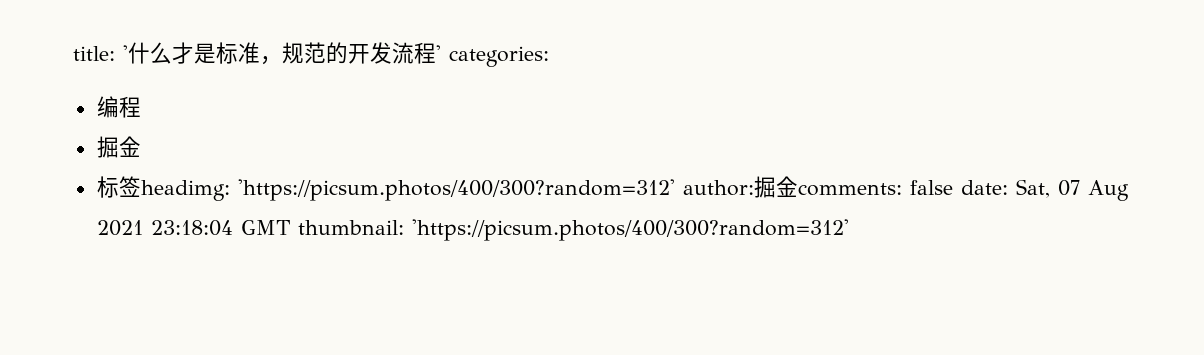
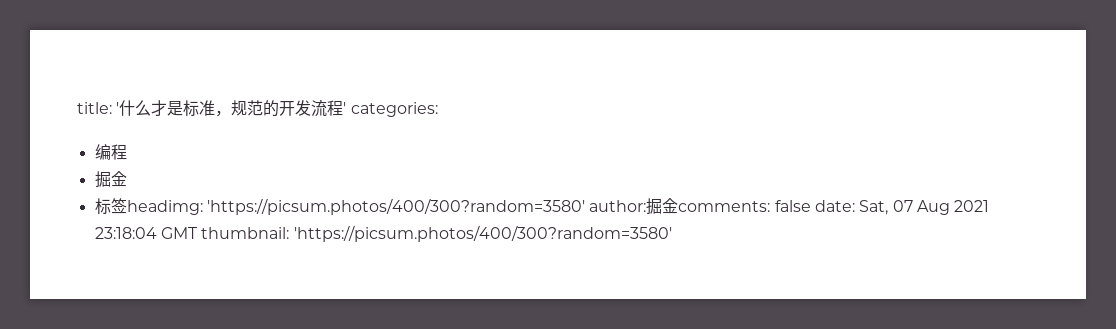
- 标签headimg: 'https://picsum.photos/400/300?random=312' author:掘金comments: false date: Sat, 07 Aug 2021 23:18:04 GMT thumbnail: 'https://picsum.photos/400/300?random=312'
+ 标签headimg: 'https://picsum.photos/400/300?random=3580' author:掘金comments: false date: Sat, 07 Aug 2021 23:18:04 GMT thumbnail: 'https://picsum.photos/400/300?random=3580'

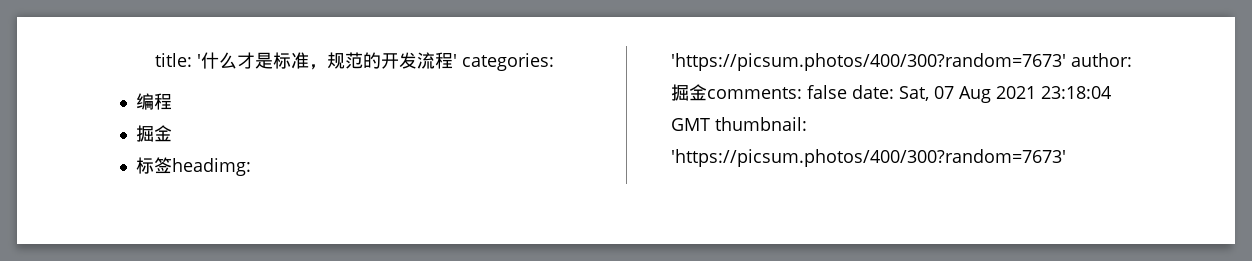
- 标签headimg: 'https://picsum.photos/400/300?random=3580' author:掘金comments: false date: Sat, 07 Aug 2021 23:18:04 GMT thumbnail: 'https://picsum.photos/400/300?random=3580'
+ 标签headimg: 'https://picsum.photos/400/300?random=7673' author:掘金comments: false date: Sat, 07 Aug 2021 23:18:04 GMT thumbnail: 'https://picsum.photos/400/300?random=7673'

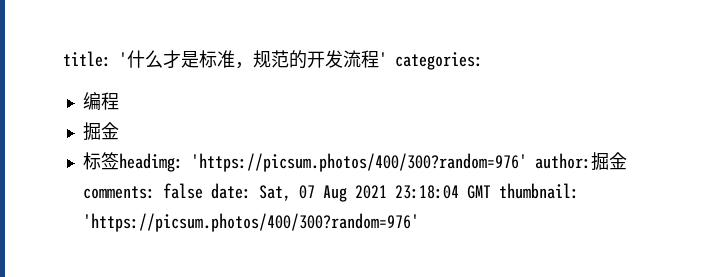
- 标签headimg: 'https://picsum.photos/400/300?random=7673' author:掘金comments: false date: Sat, 07 Aug 2021 23:18:04 GMT thumbnail: 'https://picsum.photos/400/300?random=7673'
+ 标签headimg: 'https://picsum.photos/400/300?random=976' author:掘金comments: false date: Sat, 07 Aug 2021 23:18:04 GMT thumbnail: 'https://picsum.photos/400/300?random=976'

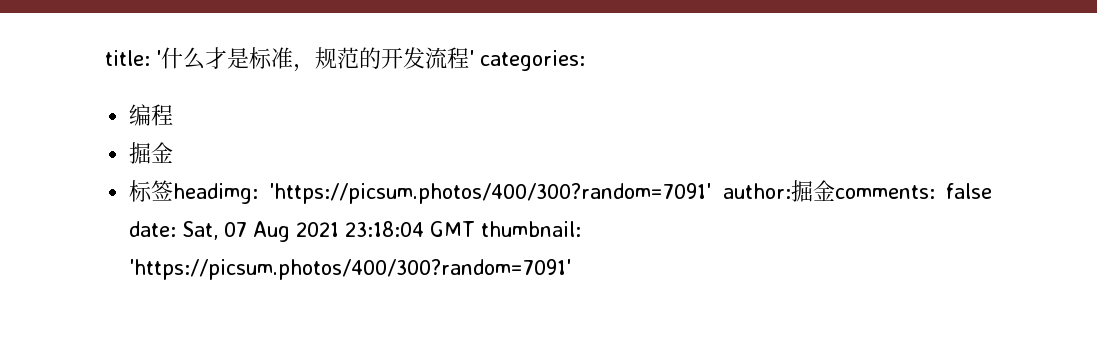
- 标签headimg: 'https://picsum.photos/400/300?random=976' author:掘金comments: false date: Sat, 07 Aug 2021 23:18:04 GMT thumbnail: 'https://picsum.photos/400/300?random=976'
+ 标签headimg: 'https://picsum.photos/400/300?random=7091' author:掘金comments: false date: Sat, 07 Aug 2021 23:18:04 GMT thumbnail: 'https://picsum.photos/400/300?random=7091'

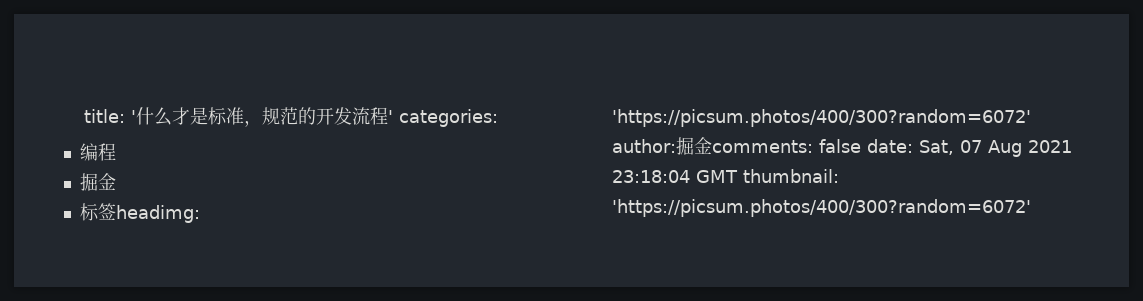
- 标签headimg: 'https://picsum.photos/400/300?random=7091' author:掘金comments: false date: Sat, 07 Aug 2021 23:18:04 GMT thumbnail: 'https://picsum.photos/400/300?random=7091'
+ 标签headimg: 'https://picsum.photos/400/300?random=6072' author:掘金comments: false date: Sat, 07 Aug 2021 23:18:04 GMT thumbnail: 'https://picsum.photos/400/300?random=6072'

